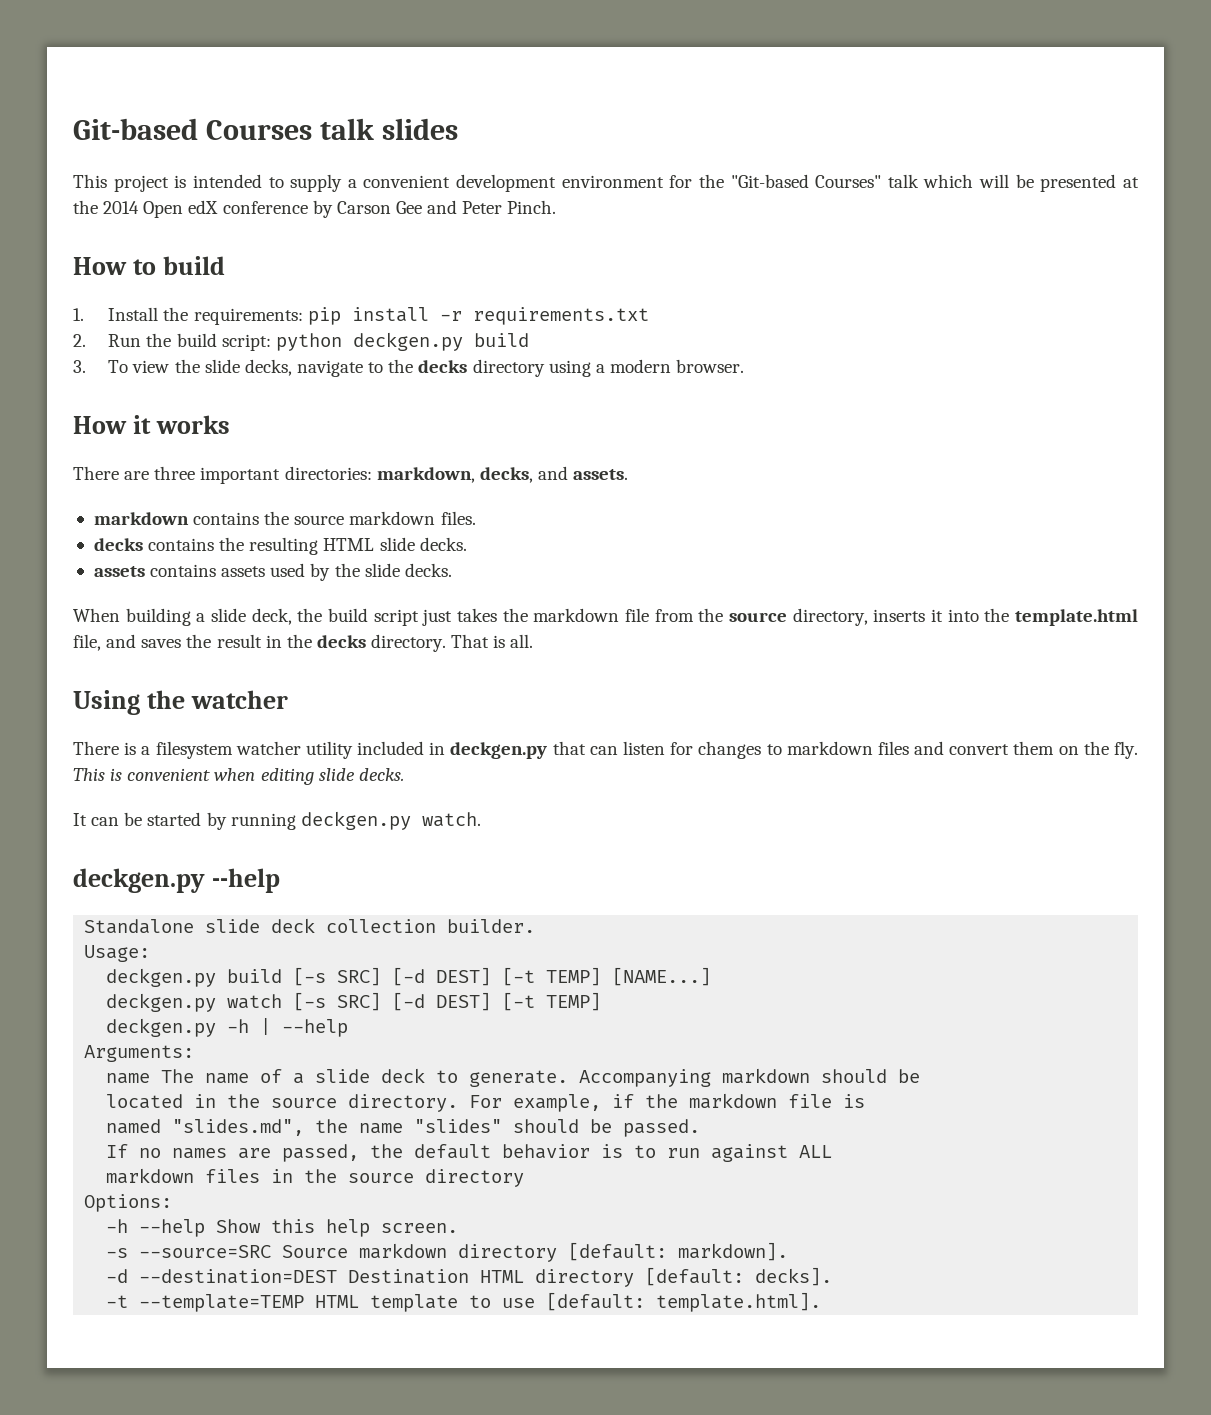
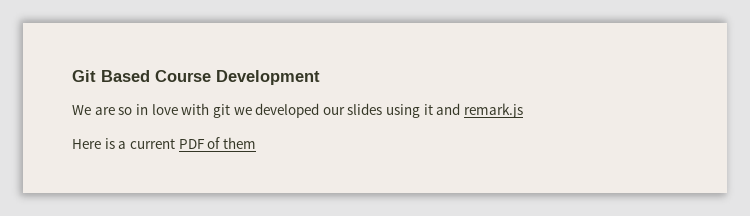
- Git-based Courses talk slides
- This project is intended to supply a convenient development environment for the "Git-based Courses" talk which will be presented at the 2014 Open edX conference by Carson Gee and Peter Pinch.
- How to build
- 1. Install the requirements: pip install -r requirements.txt
- 2. Run the build script: python deckgen.py build
- 3. To view the slide decks, navigate to the decks directory using a modern browser.
- How it works
- There are three important directories: markdown, decks, and assets.
- markdown contains the source markdown files.
- decks contains the resulting HTML slide decks.
- assets contains assets used by the slide decks.
- When building a slide deck, the build script just takes the markdown file from the source directory, inserts it into the template.html file, and saves the result in the decks directory. That is all.
- Using the watcher
- There is a filesystem watcher utility included in deckgen.py that can listen for changes to markdown files and convert them on the fly. This is convenient when editing slide decks.
- It can be started by running deckgen.py watch.
- deckgen.py --help
- Standalone slide deck collection builder.
- Usage:
- deckgen.py build [-s SRC] [-d DEST] [-t TEMP] [NAME...]
- deckgen.py watch [-s SRC] [-d DEST] [-t TEMP]
- deckgen.py -h | --help
- Arguments:
- name The name of a slide deck to generate. Accompanying markdown should be
- located in the source directory. For example, if the markdown file is
- named "slides.md", the name "slides" should be passed.
- If no names are passed, the default behavior is to run against ALL
- markdown files in the source directory
- Options:
- -h --help Show this help screen.
- -s --source=SRC Source markdown directory [default: markdown].
- -d --destination=DEST Destination HTML directory [default: decks].
- -t --template=TEMP HTML template to use [default: template.html].
+ Git Based Course Development
+ We are so in love with git we developed our slides using it and remark.js
+ Here is a current PDF of them

